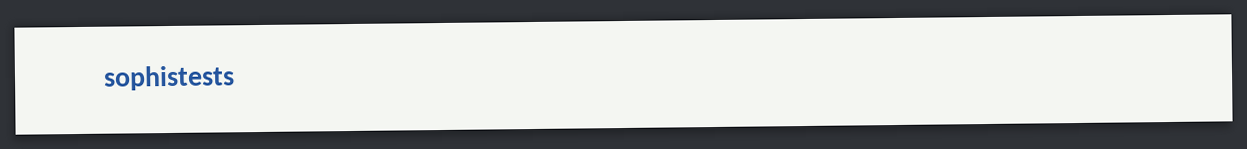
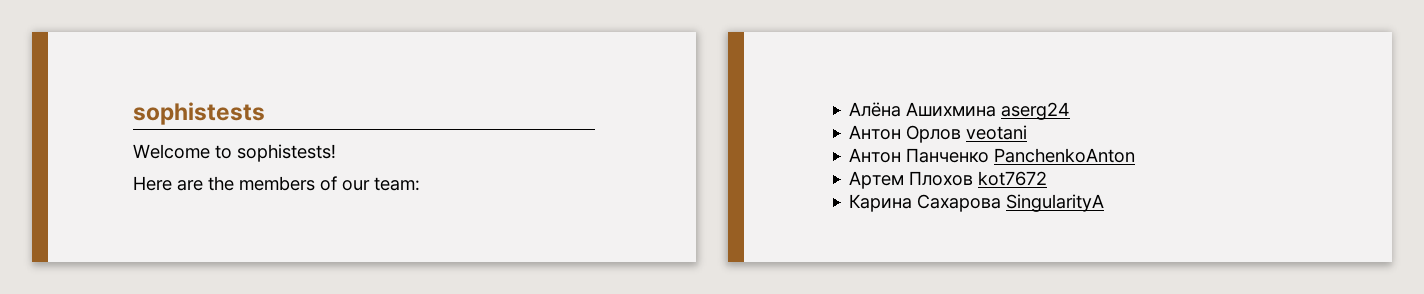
+ Welcome to sophistests!
+ Here are the members of our team:
+ Алёна Ашихмина aserg24
+ Антон Орлов veotani
+ Антон Панченко PanchenkoAnton
+ Артем Плохов kot7672
+ Карина Сахарова SingularityA

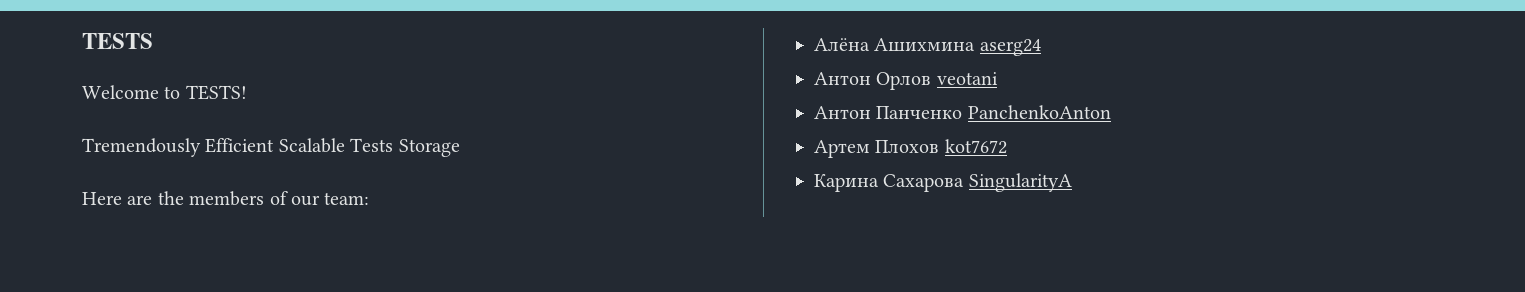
- sophistests
+ TESTS
- Welcome to sophistests!
+ Welcome to TESTS!
+ Tremendously Efficient Scalable Tests Storage

